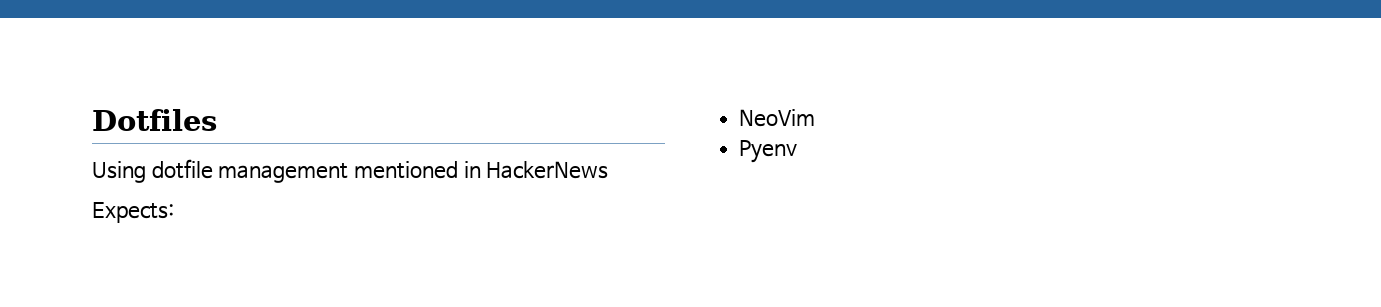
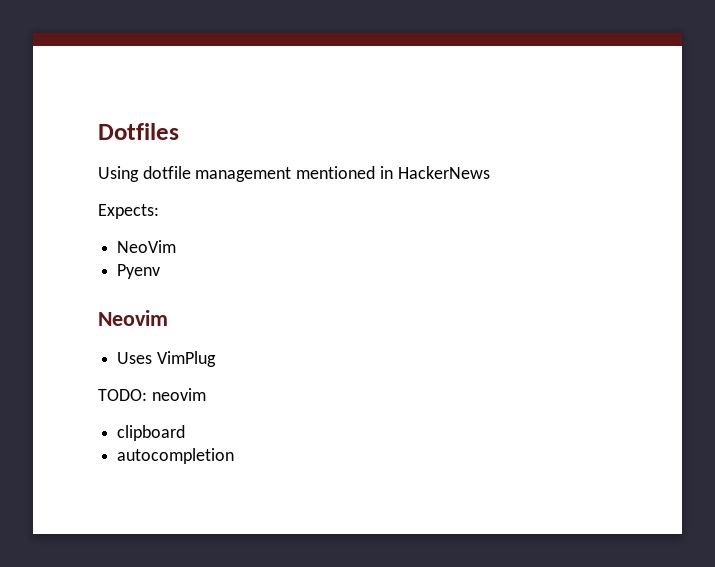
+ Neovim
+ Uses VimPlug
+ TODO: neovim
+ clipboard
+ autocompletion

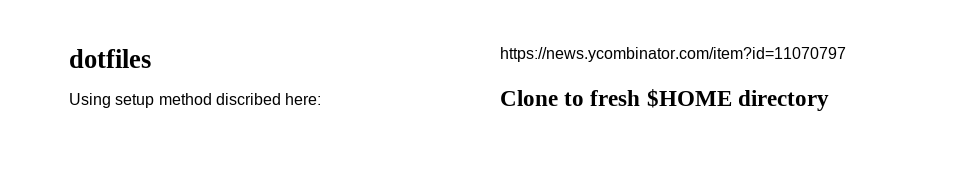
- Dotfiles
+ dotfiles
- Using dotfile management mentioned in HackerNews
- Expects:
- NeoVim
- Pyenv
- Neovim
- Uses VimPlug
- TODO: neovim
- clipboard
- autocompletion
+ Using setup method discribed here: https://news.ycombinator.com/item?id=11070797
+ Clone to fresh $HOME directory

